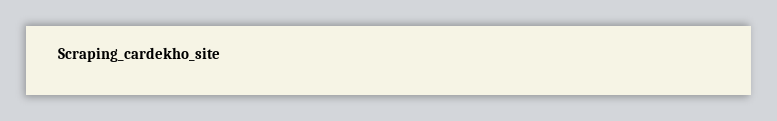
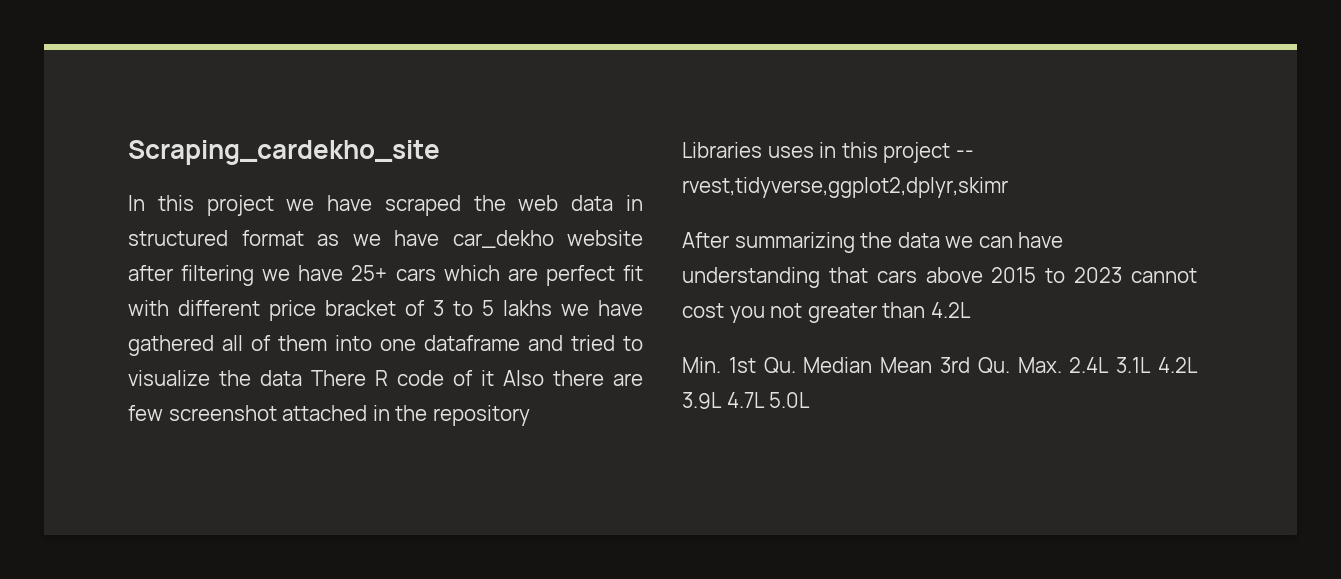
+ In this project we have scraped the web data in structured format as we have car_dekho website after filtering we have 25+ cars which are perfect fit with different price bracket of 3 to 5 lakhs we have gathered all of them into one dataframe and tried to visualize the data There R code of it Also there are few screenshot attached in the repository
+ Libraries uses in this project -- rvest,tidyverse,ggplot2,dplyr,skimr
+ After summarizing the data we can have understanding that cars above 2015 to 2023 cannot cost you not greater than 4.2L
+ Min. 1st Qu. Median Mean 3rd Qu. Max. 2.4L 3.1L 4.2L 3.9L 4.7L 5.0L

